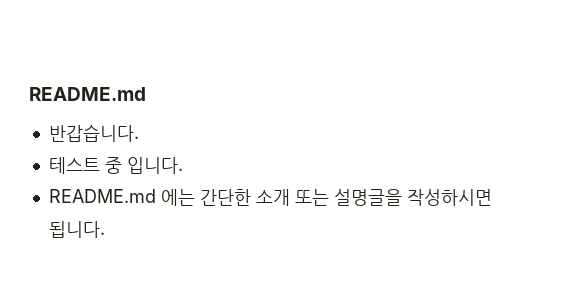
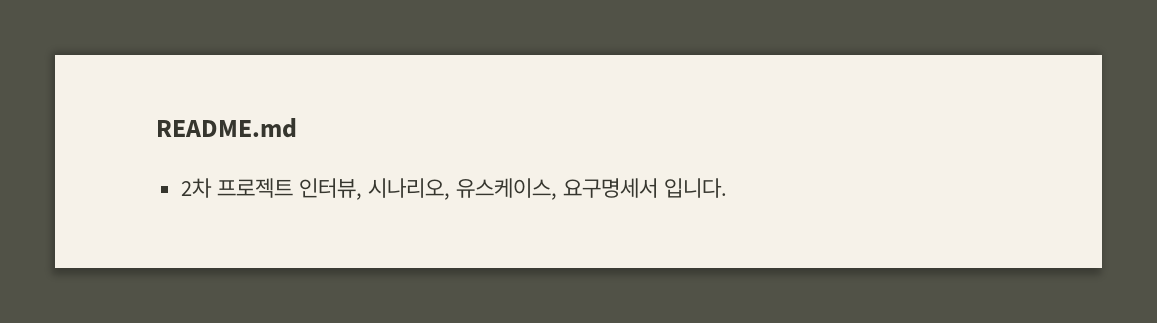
- 반갑습니다.
- 테스트 중 입니다.
- README.md 에는 간단한 소개 또는 설명글을 작성하시면 됩니다.
+ 2차 프로젝트 인터뷰, 시나리오, 유스케이스, 요구명세서 입니다.

